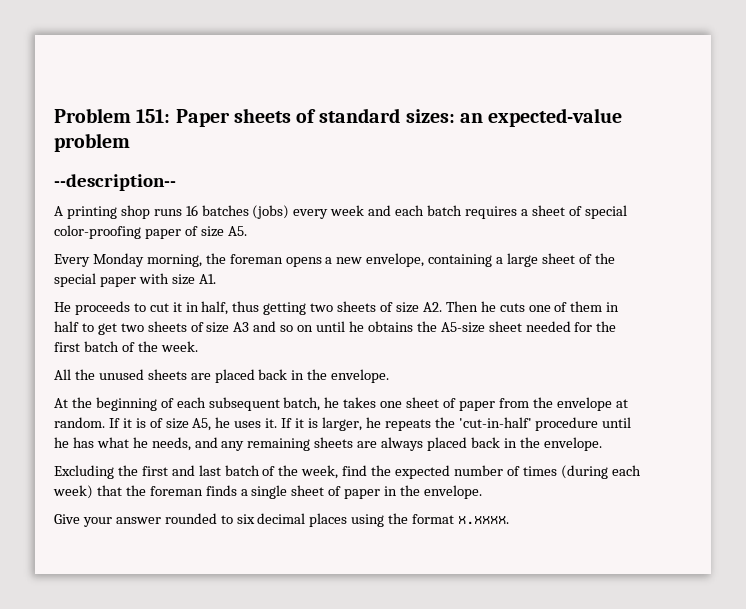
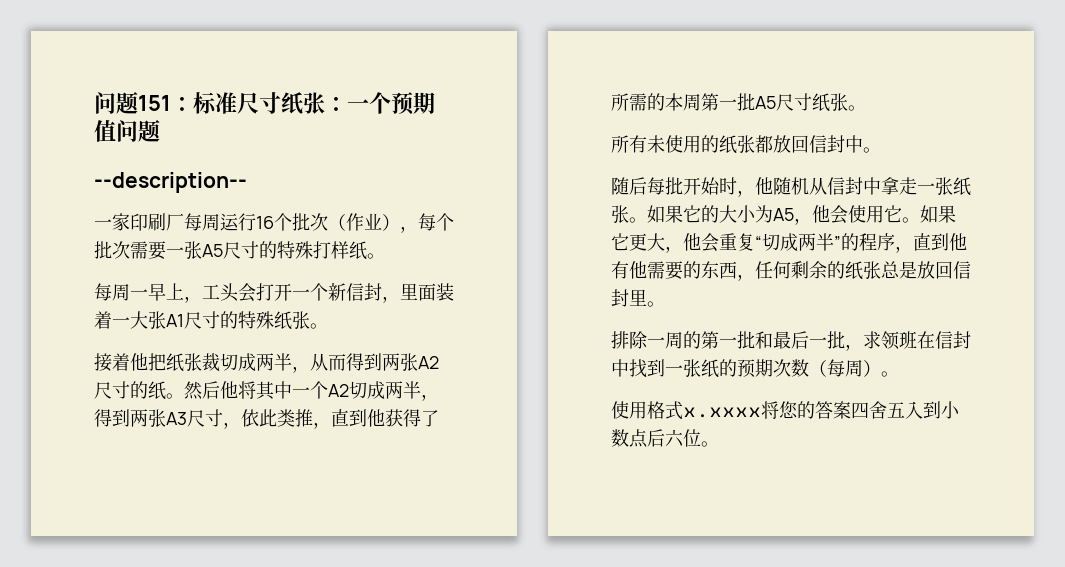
- Problem 151: Paper sheets of standard sizes: an expected-value problem
+ 问题151：标准尺寸纸张：一个预期值问题
  --description--
- A printing shop runs 16 batches (jobs) every week and each batch requires a sheet of special color-proofing paper of size A5.
- Every Monday morning, the foreman opens a new envelope, containing a large sheet of the special paper with size A1.
- He proceeds to cut it in half, thus getting two sheets of size A2. Then he cuts one of them in half to get two sheets of size A3 and so on until he obtains the A5-size sheet needed for the first batch of the week.
- All the unused sheets are placed back in the envelope.
- At the beginning of each subsequent batch, he takes one sheet of paper from the envelope at random. If it is of size A5, he uses it. If it is larger, he repeats the 'cut-in-half' procedure until he has what he needs, and any remaining sheets are always placed back in the envelope.
- Excluding the first and last batch of the week, find the expected number of times (during each week) that the foreman finds a single sheet of paper in the envelope.
- Give your answer rounded to six decimal places using the format x.xxxx.
+ 一家印刷厂每周运行16个批次（作业），每个批次需要一张A5尺寸的特殊打样纸。
+ 每周一早上，工头会打开一个新信封，里面装着一大张A1尺寸的特殊纸张。
+ 接着他把纸张裁切成两半，从而得到两张A2尺寸的纸。然后他将其中一个A2切成两半，得到两张A3尺寸，依此类推，直到他获得了所需的本周第一批A5尺寸纸张。
+ 所有未使用的纸张都放回信封中。
+ 随后每批开始时，他随机从信封中拿走一张纸张。如果它的大小为A5，他会使用它。如果它更大，他会重复“切成两半”的程序，直到他有他需要的东西，任何剩余的纸张总是放回信封里。
+ 排除一周的第一批和最后一批，求领班在信封中找到一张纸的预期次数（每周）。
+ 使用格式x.xxxx将您的答案四舍五入到小数点后六位。

